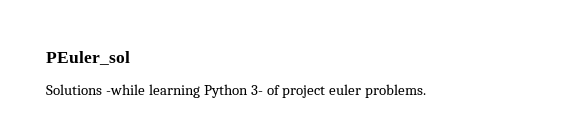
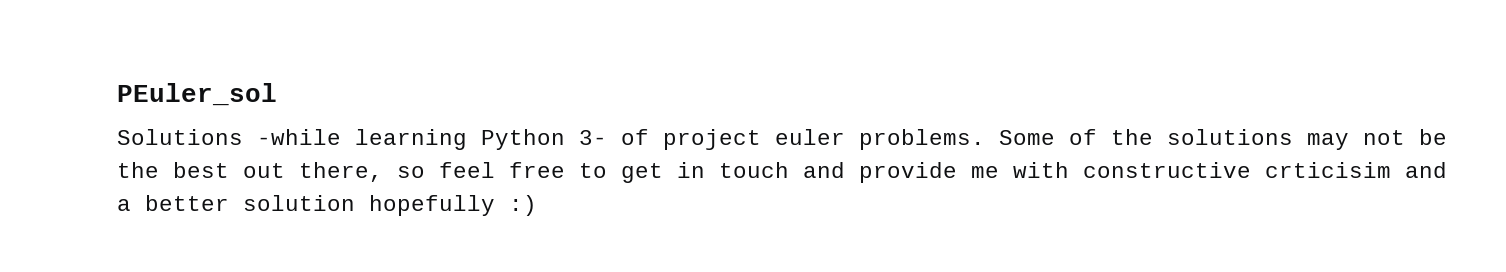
+ Some of the solutions may not be the best out there, so feel free to get in touch and provide me with constructive crticisim and a better solution hopefully :)

